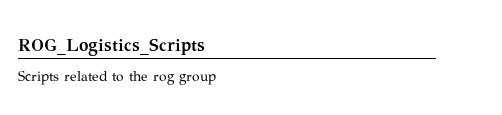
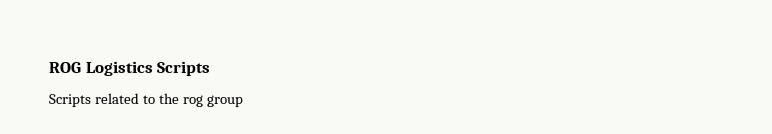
- ROG_Logistics_Scripts
+ ROG Logistics Scripts

